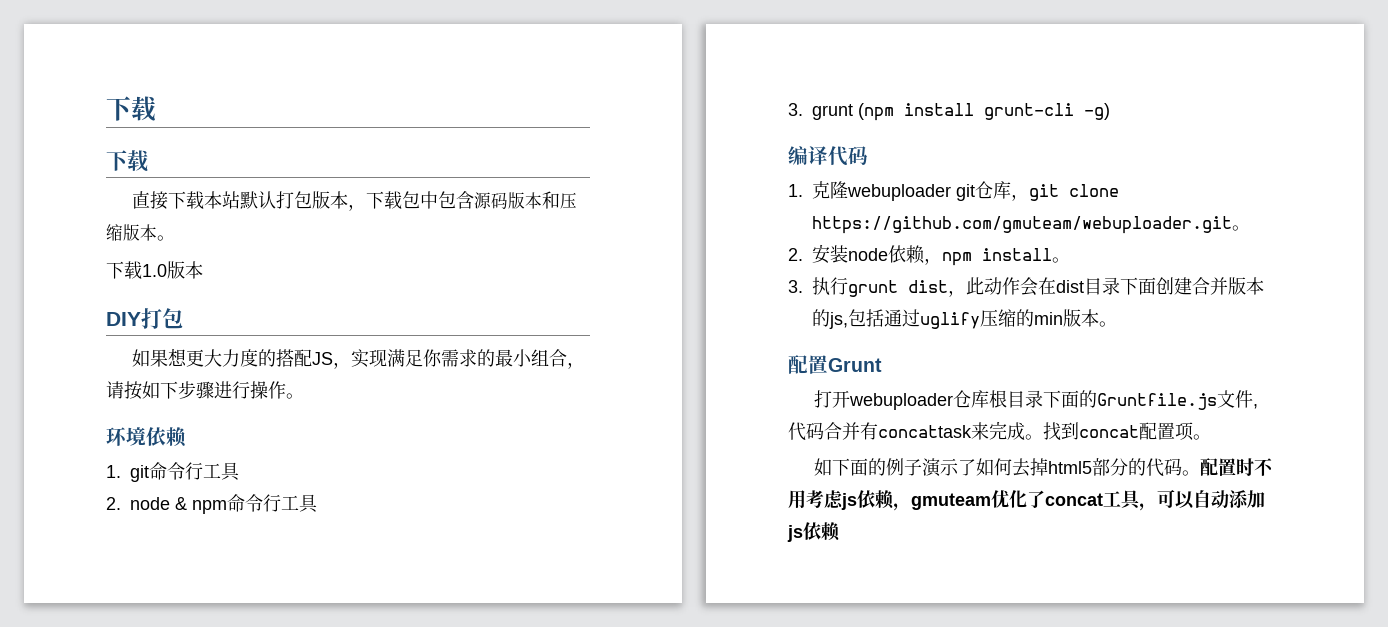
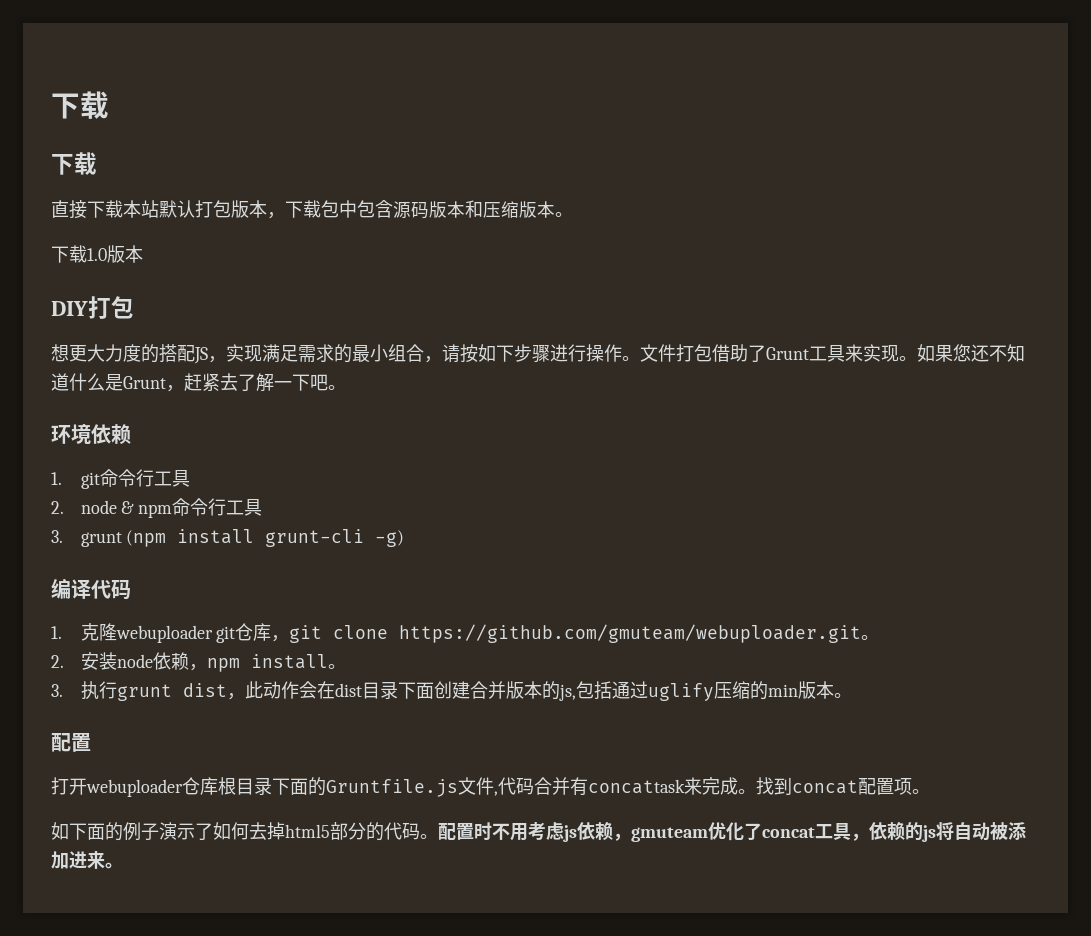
- 如果想更大力度的搭配JS，实现满足你需求的最小组合，请按如下步骤进行操作。
+ 想更大力度的搭配JS，实现满足需求的最小组合，请按如下步骤进行操作。文件打包借助了Grunt工具来实现。如果您还不知道什么是Grunt，赶紧去了解一下吧。
  3.执行grunt dist，此动作会在dist目录下面创建合并版本的js,包括通过uglify压缩的min版本。
- 配置Grunt
+ 配置
- 配置时不用考虑js依赖，gmuteam优化了concat工具，可以自动添加js依赖
+ 配置时不用考虑js依赖，gmuteam优化了concat工具，依赖的js将自动被添加进来。

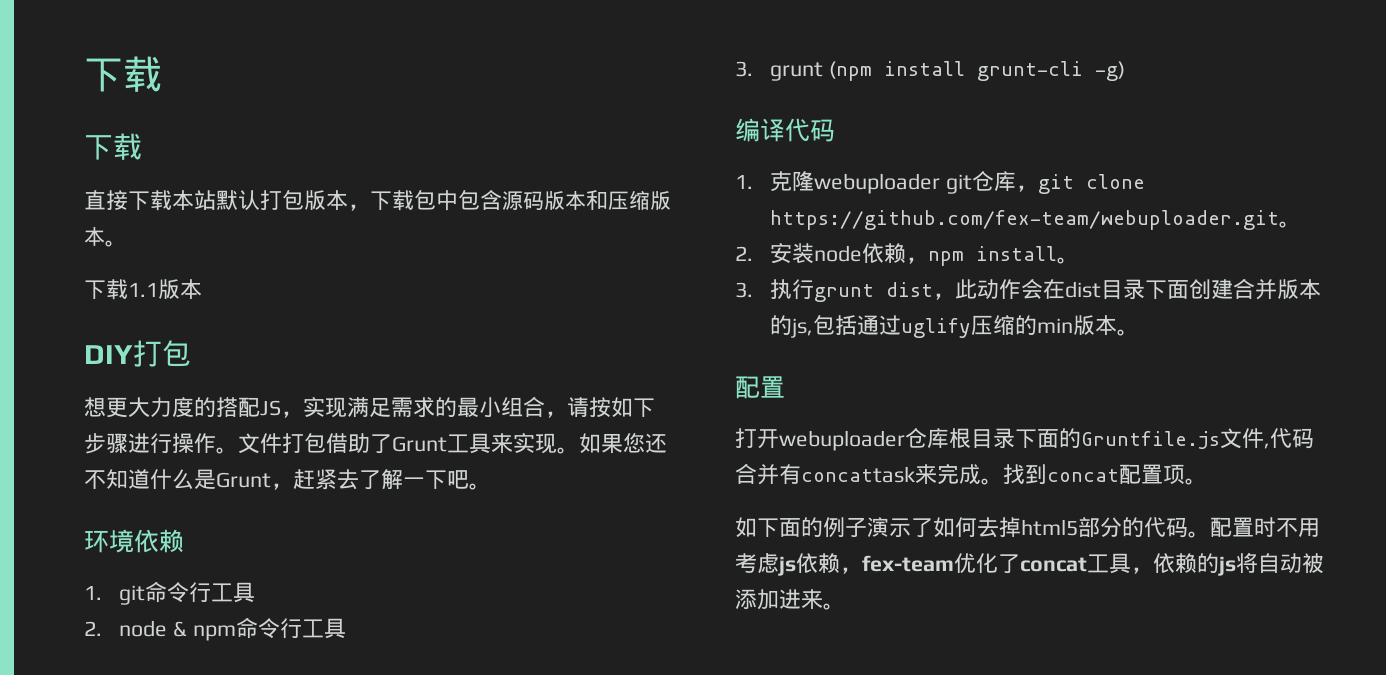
- 下载1.0版本
+ 下载1.1版本
- 1.克隆webuploader git仓库，git clone https://github.com/gmuteam/webuploader.git。
+ 1.克隆webuploader git仓库，git clone https://github.com/fex-team/webuploader.git。
- 配置时不用考虑js依赖，gmuteam优化了concat工具，依赖的js将自动被添加进来。
+ 配置时不用考虑js依赖，fex-team优化了concat工具，依赖的js将自动被添加进来。

